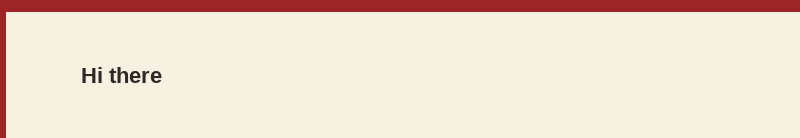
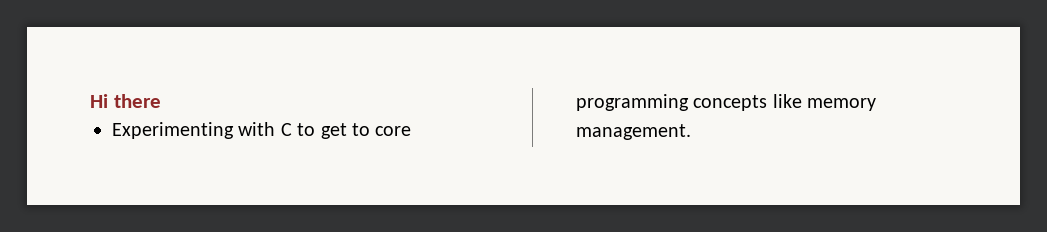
+ Experimenting with C to get to core programming concepts like memory management.

